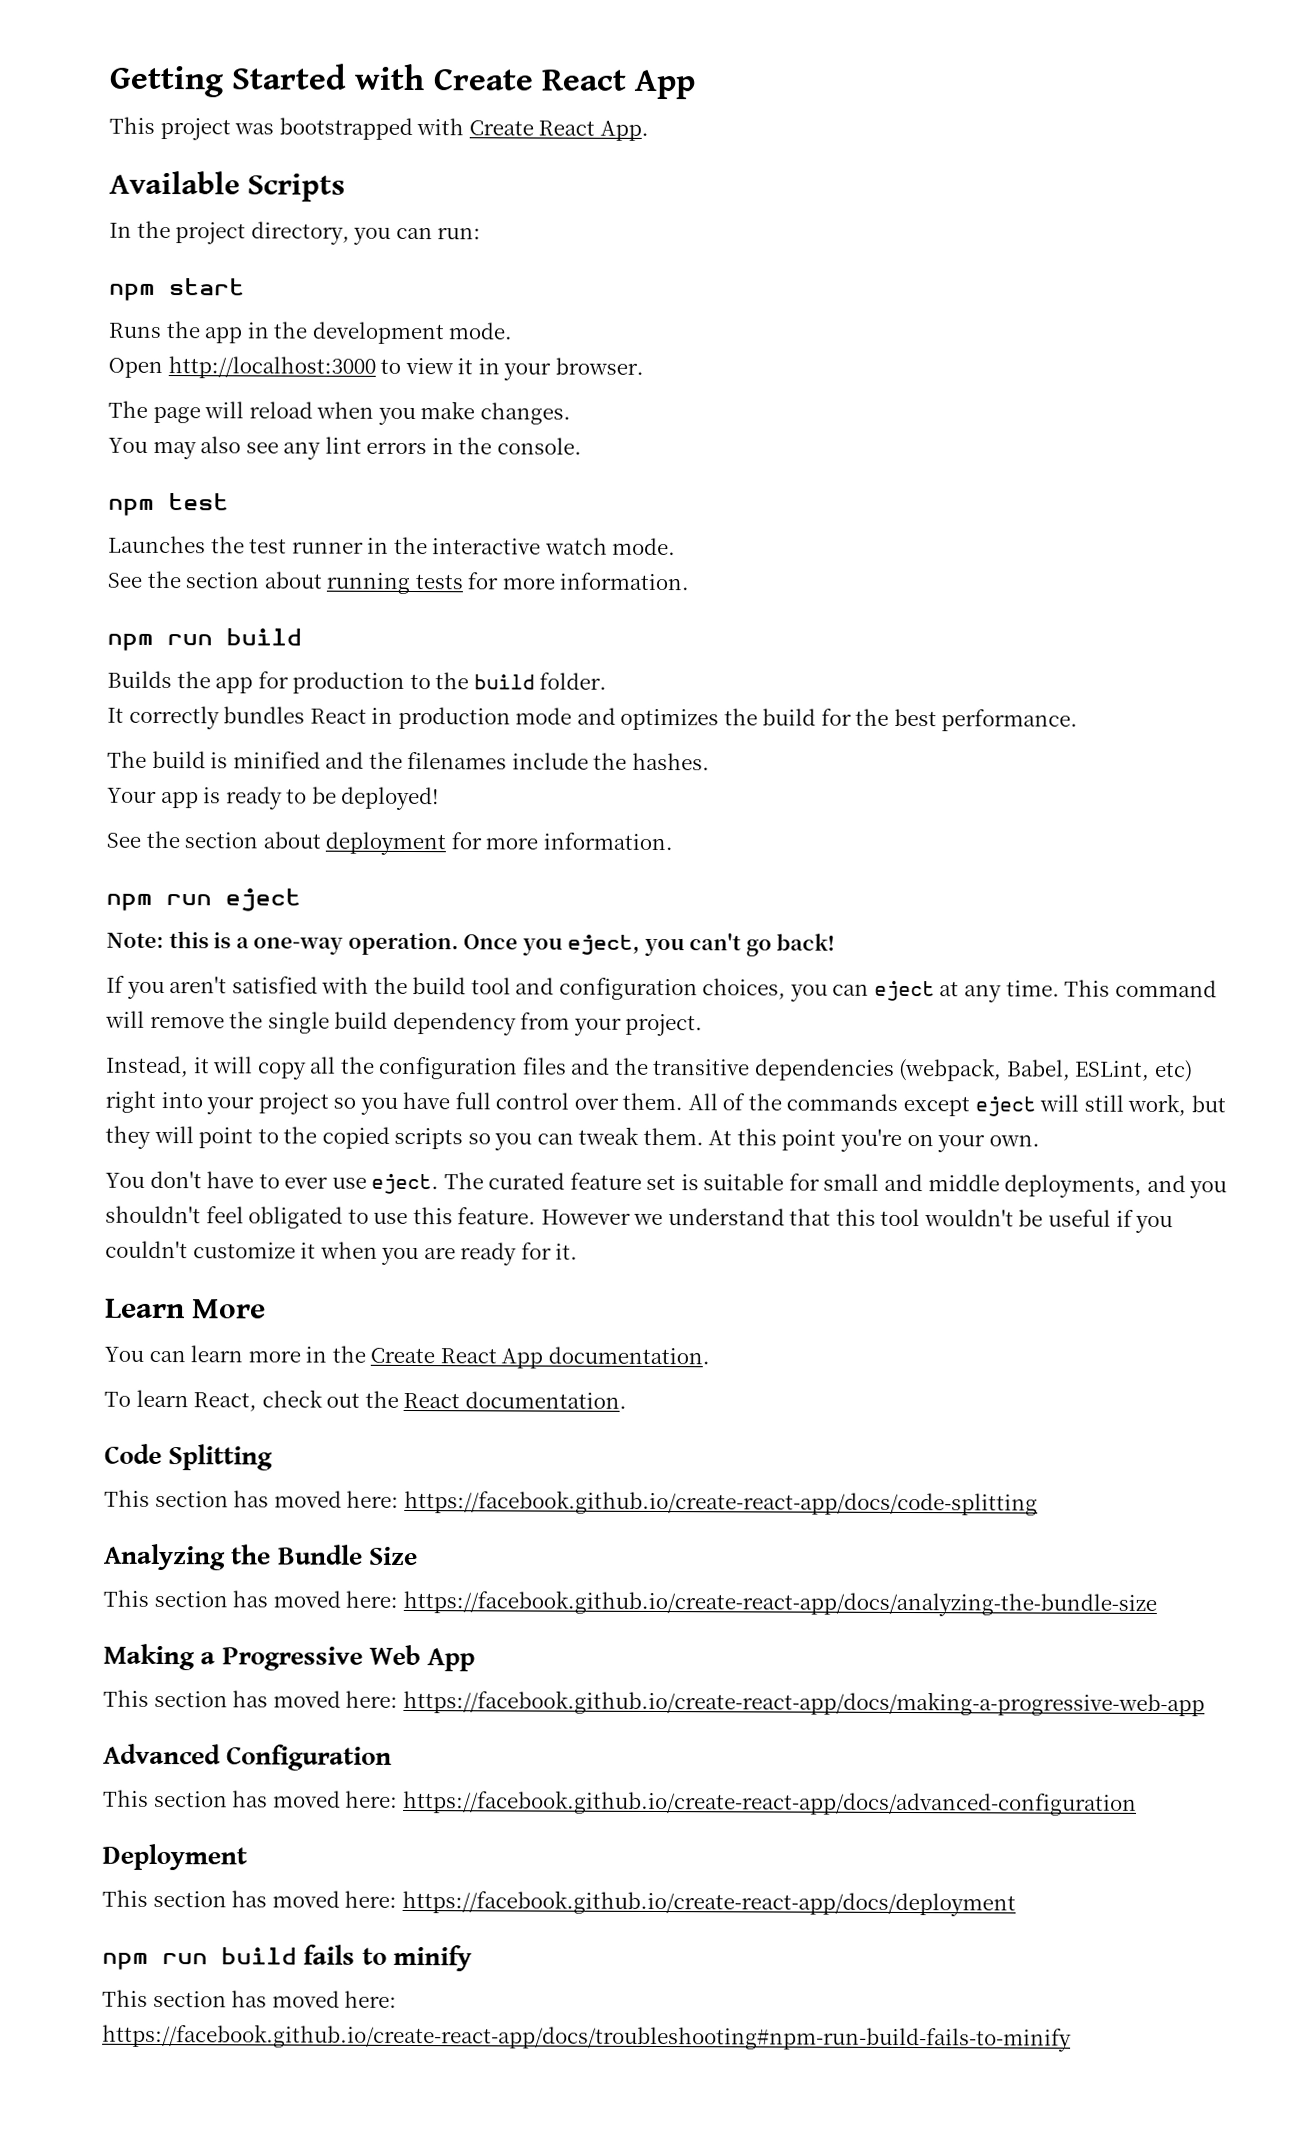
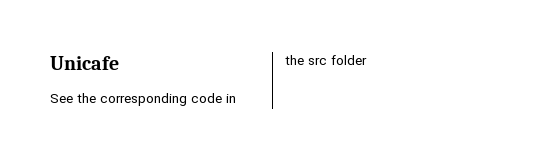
- Getting Started with Create React App
- This project was bootstrapped with Create React App.
- Available Scripts
- In the project directory, you can run:
- npm start
- Runs the app in the development mode.
- Open http://localhost:3000 to view it in your browser.
- The page will reload when you make changes.
- You may also see any lint errors in the console.
- npm test
- Launches the test runner in the interactive watch mode.
- See the section about running tests for more information.
- npm run build
- Builds the app for production to the build folder.
- It correctly bundles React in production mode and optimizes the build for the best performance.
- The build is minified and the filenames include the hashes.
- Your app is ready to be deployed!
- See the section about deployment for more information.
- npm run eject
- Note: this is a one-way operation. Once you eject, you can't go back!
- If you aren't satisfied with the build tool and configuration choices, you can eject at any time. This command will remove the single build dependency from your project.
- Instead, it will copy all the configuration files and the transitive dependencies (webpack, Babel, ESLint, etc) right into your project so you have full control over them. All of the commands except eject will still work, but they will point to the copied scripts so you can tweak them. At this point you're on your own.
- You don't have to ever use eject. The curated feature set is suitable for small and middle deployments, and you shouldn't feel obligated to use this feature. However we understand that this tool wouldn't be useful if you couldn't customize it when you are ready for it.
- Learn More
- You can learn more in the Create React App documentation.
- To learn React, check out the React documentation.
- Code Splitting
- This section has moved here: https://facebook.github.io/create-react-app/docs/code-splitting
- Analyzing the Bundle Size
- This section has moved here: https://facebook.github.io/create-react-app/docs/analyzing-the-bundle-size
- Making a Progressive Web App
- This section has moved here: https://facebook.github.io/create-react-app/docs/making-a-progressive-web-app
- Advanced Configuration
- This section has moved here: https://facebook.github.io/create-react-app/docs/advanced-configuration
- Deployment
- This section has moved here: https://facebook.github.io/create-react-app/docs/deployment
- npm run build fails to minify
- This section has moved here: https://facebook.github.io/create-react-app/docs/troubleshooting#npm-run-build-fails-to-minify
+ Unicafe
+ See the corresponding code in the src folder

